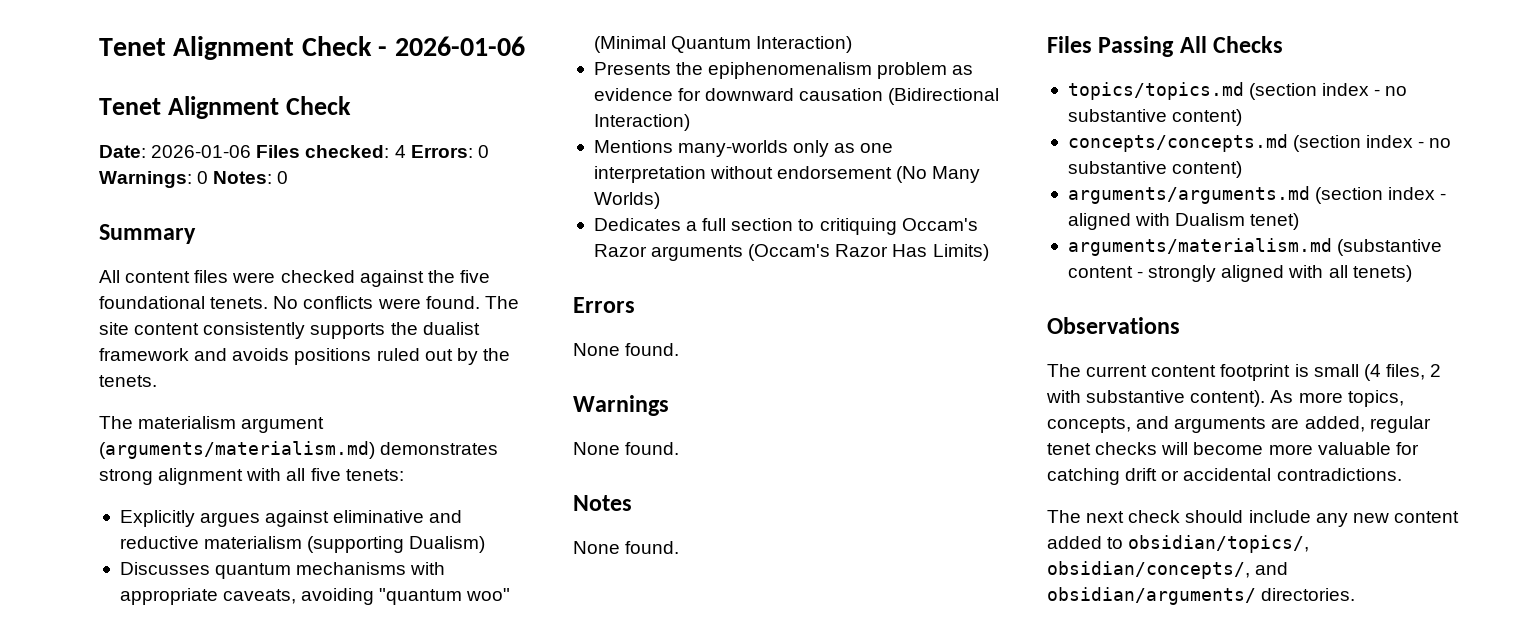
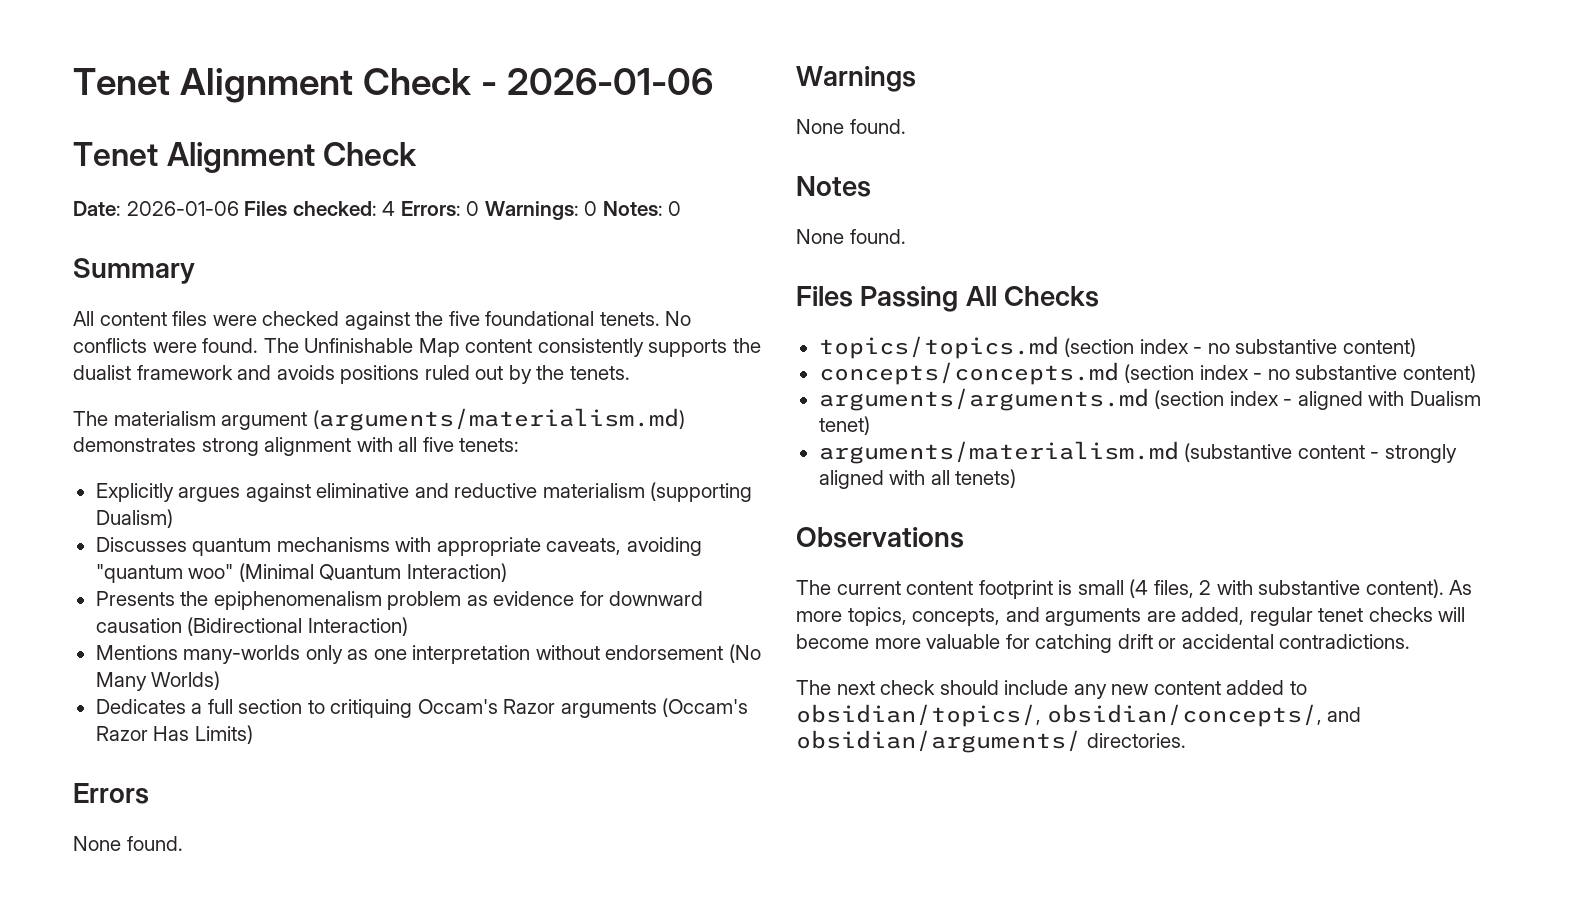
- The site content consistently supports the dualist framework and avoids positions ruled out by the tenets.
+ The Unfinishable Map content consistently supports the dualist framework and avoids positions ruled out by the tenets.

